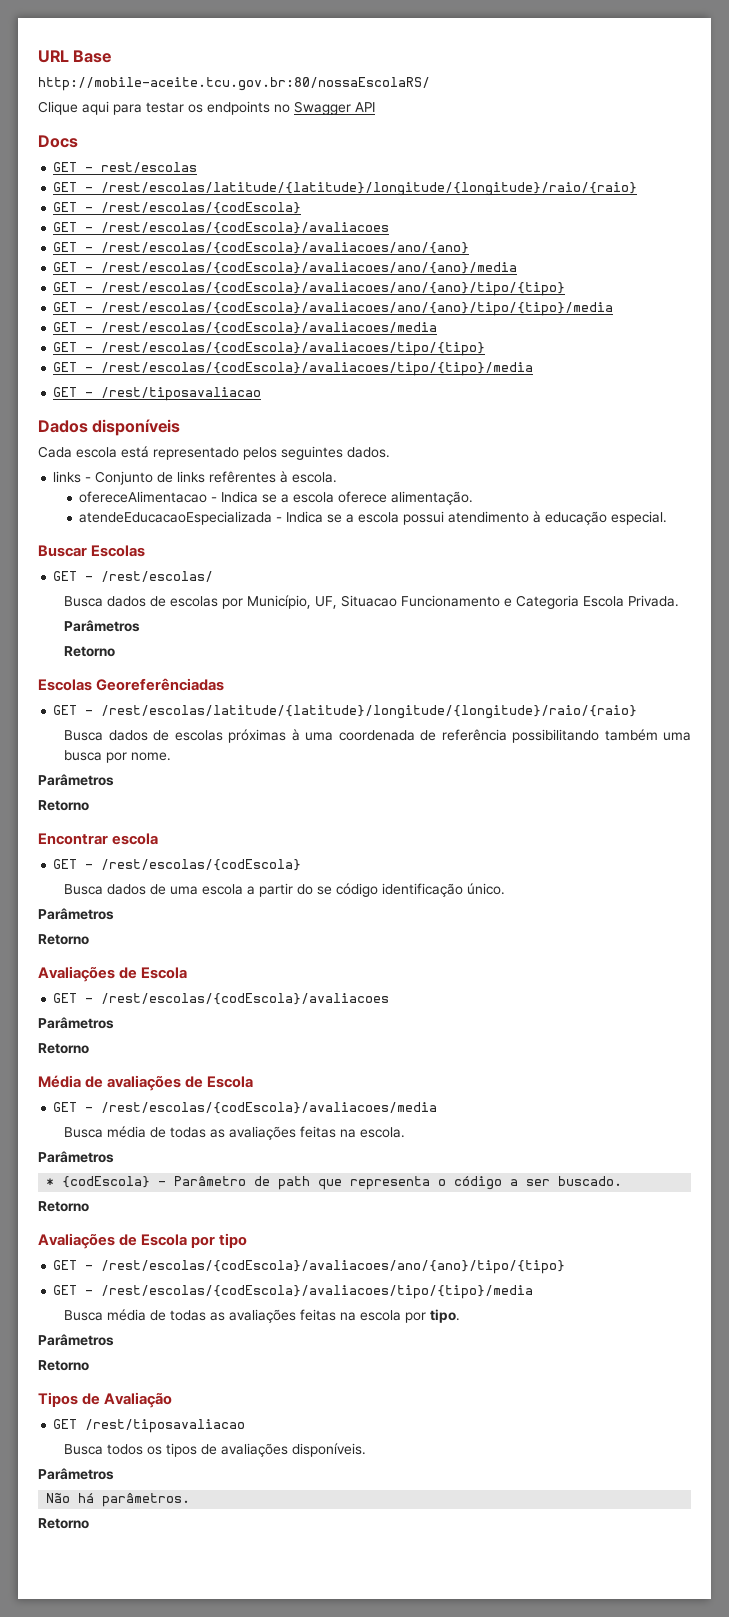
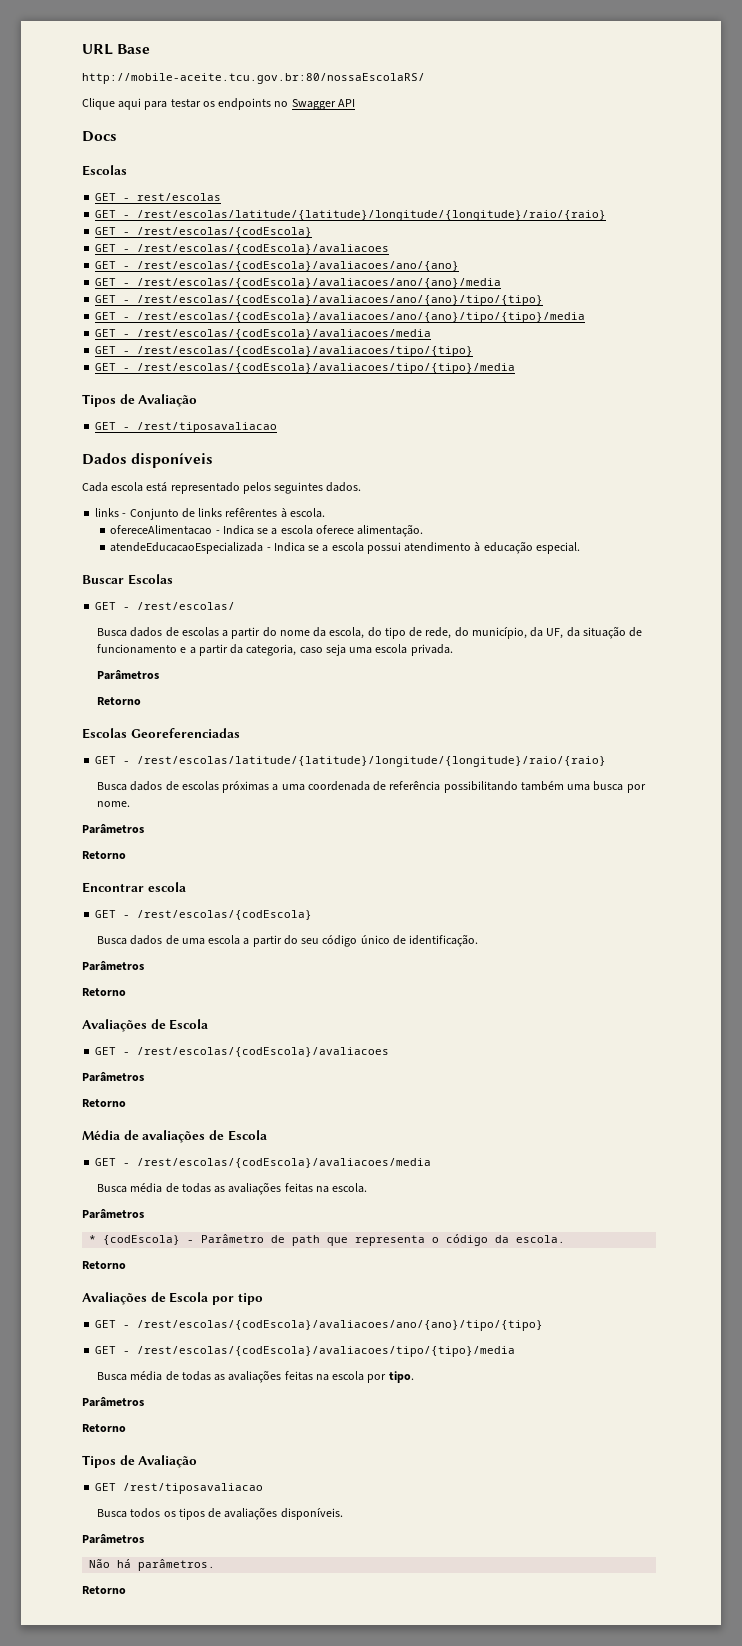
  Docs
+ Escolas
  GET - /rest/escolas/{codEscola}/avaliacoes/tipo/{tipo}
  GET - /rest/escolas/{codEscola}/avaliacoes/tipo/{tipo}/media
+ Tipos de Avaliação
- Busca dados de escolas por Município, UF, Situacao Funcionamento e Categoria Escola Privada.
+ Busca dados de escolas a partir do nome da escola, do tipo de rede, do município, da UF, da situação de funcionamento e a partir da categoria, caso seja uma escola privada.
- Escolas Georeferênciadas
+ Escolas Georeferenciadas
- Busca dados de escolas próximas à uma coordenada de referência possibilitando também uma busca por nome.
+ Busca dados de escolas próximas a uma coordenada de referência possibilitando também uma busca por nome.
- Busca dados de uma escola a partir do se código identificação único.
+ Busca dados de uma escola a partir do seu código único de identificação.
- * {codEscola} - Parâmetro de path que representa o código a ser buscado.
+ * {codEscola} - Parâmetro de path que representa o código da escola.

